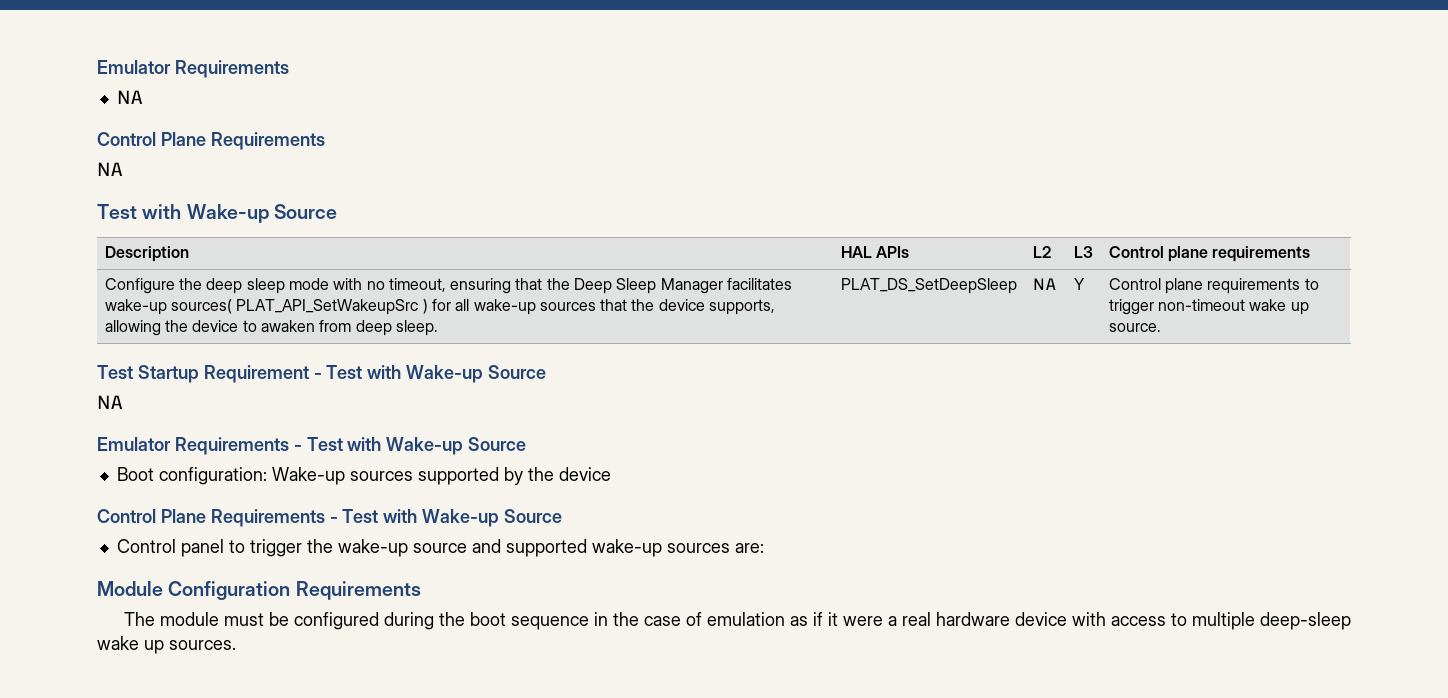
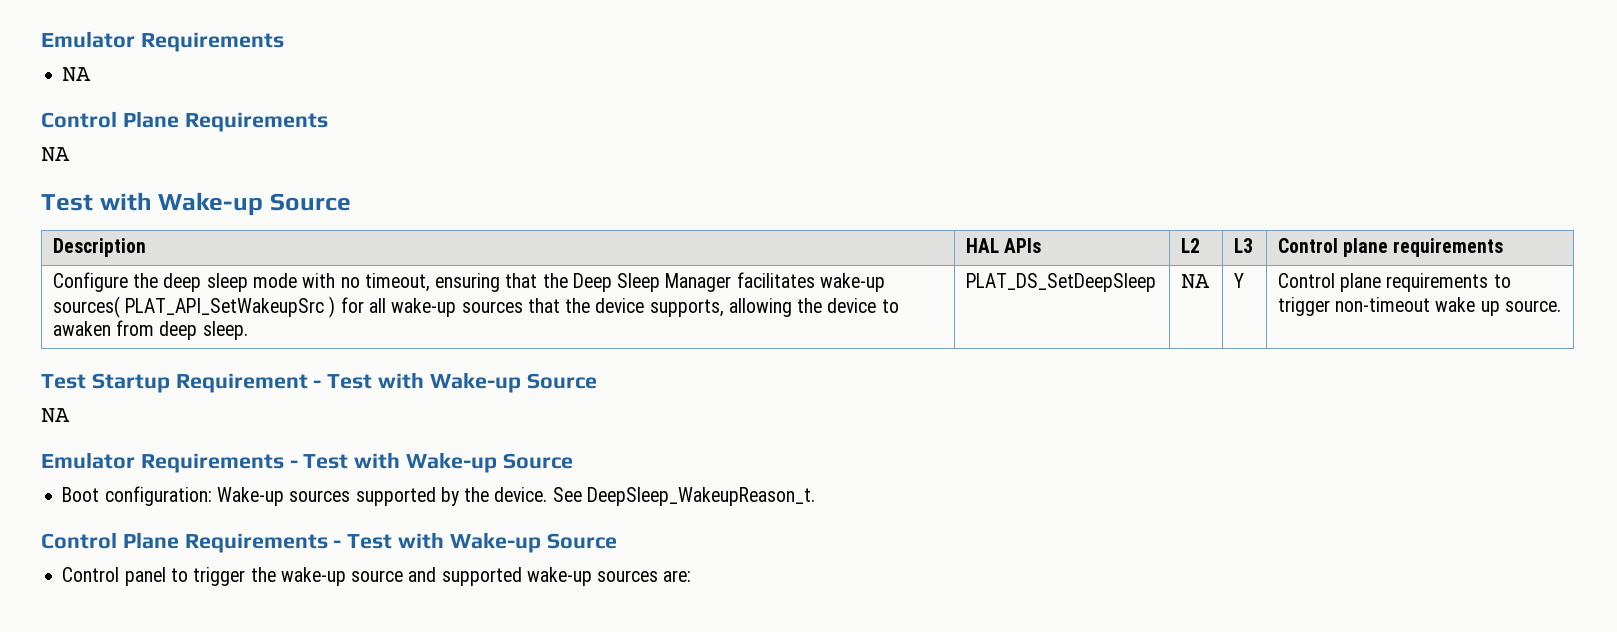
- Boot configuration: Wake-up sources supported by the device
+ Boot configuration: Wake-up sources supported by the device. See DeepSleep_WakeupReason_t.
- Module Configuration Requirements
- The module must be configured during the boot sequence in the case of emulation as if it were a real hardware device with access to multiple deep-sleep wake up sources.

